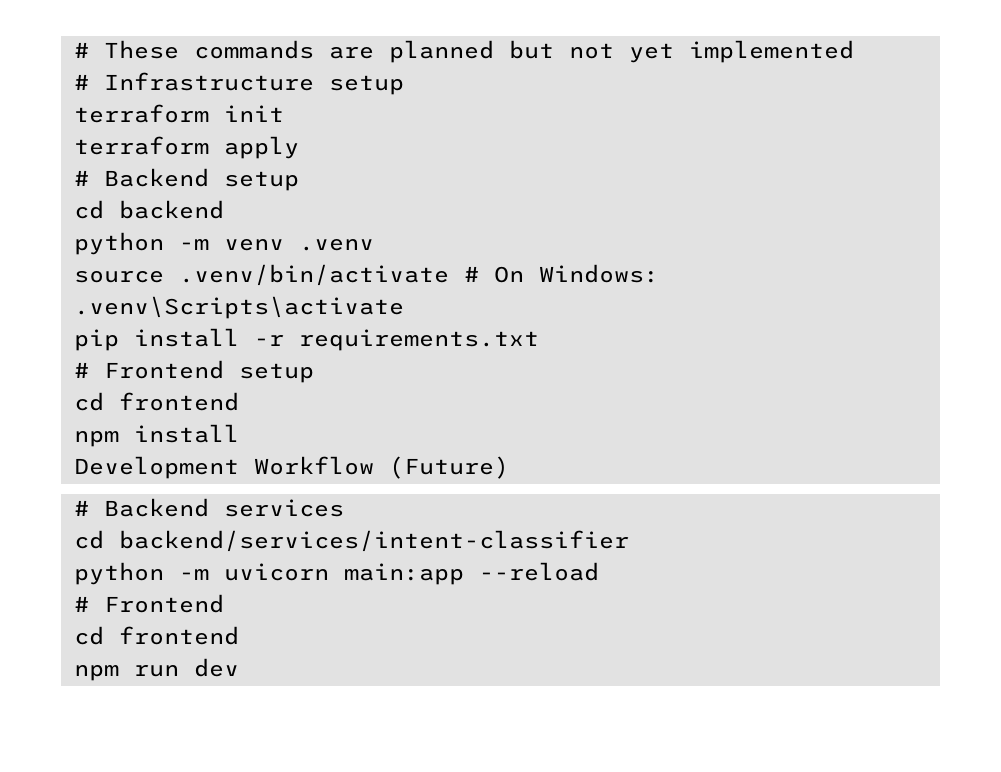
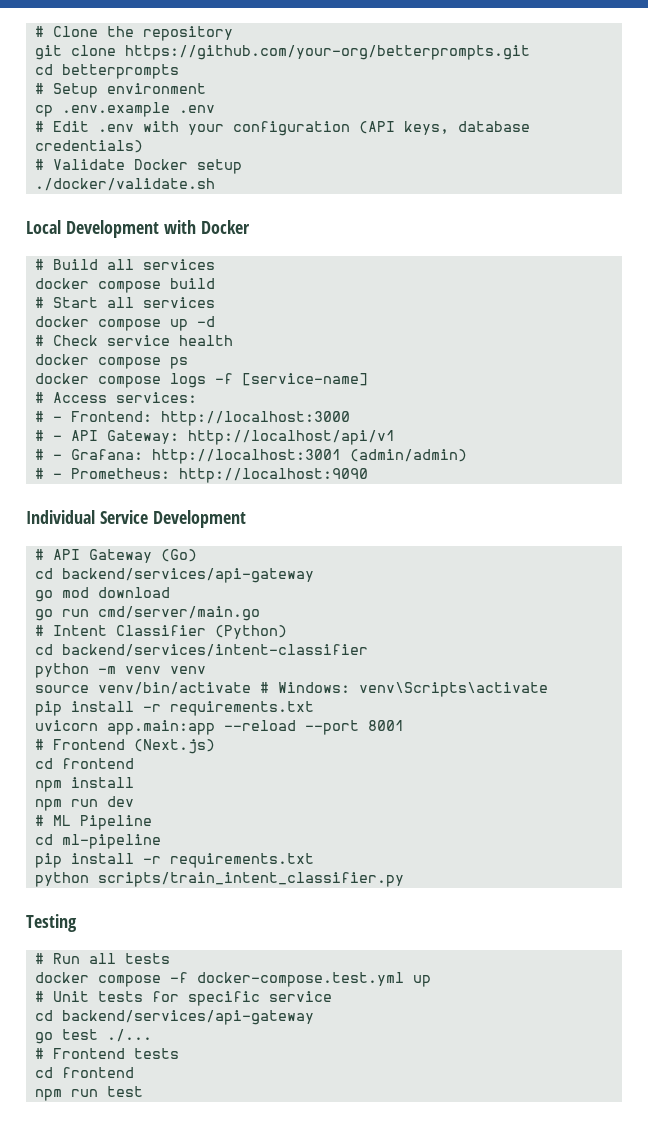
- # These commands are planned but not yet implemented
- # Infrastructure setup
- terraform init
- terraform apply
- # Backend setup
- cd backend
+ # Clone the repository
+ git clone https://github.com/your-org/betterprompts.git
+ cd betterprompts
+ # Setup environment
+ cp .env.example .env
+ # Edit .env with your configuration (API keys, database credentials)
+ # Validate Docker setup
+ ./docker/validate.sh
+ Local Development with Docker
+ # Build all services
+ docker compose build
+ # Start all services
+ docker compose up -d
+ # Check service health
+ docker compose ps
+ docker compose logs -f [service-name]
+ # Access services:
+ # - Frontend: http://localhost:3000
+ # - API Gateway: http://localhost/api/v1
+ # - Grafana: http://localhost:3001 (admin/admin)
+ # - Prometheus: http://localhost:9090
+ Individual Service Development
+ # API Gateway (Go)
+ cd backend/services/api-gateway
+ go mod download
+ go run cmd/server/main.go
+ # Intent Classifier (Python)
+ cd backend/services/intent-classifier
- python -m venv .venv
+ python -m venv venv
- source .venv/bin/activate # On Windows: .venv\Scripts\activate
+ source venv/bin/activate # Windows: venv\Scripts\activate
  pip install -r requirements.txt
- # Frontend setup
+ uvicorn app.main:app --reload --port 8001
+ # Frontend (Next.js)
- Development Workflow (Future)
- # Backend services
- cd backend/services/intent-classifier
- python -m uvicorn main:app --reload
- # Frontend
+ npm run dev
+ # ML Pipeline
+ cd ml-pipeline
+ pip install -r requirements.txt
+ python scripts/train_intent_classifier.py
+ Testing
+ # Run all tests
+ docker compose -f docker-compose.test.yml up
+ # Unit tests for specific service
+ cd backend/services/api-gateway
+ go test ./...
+ # Frontend tests
- npm run dev
+ npm run test

